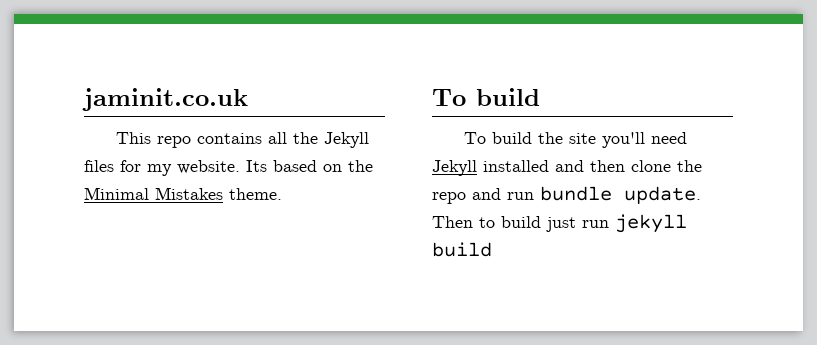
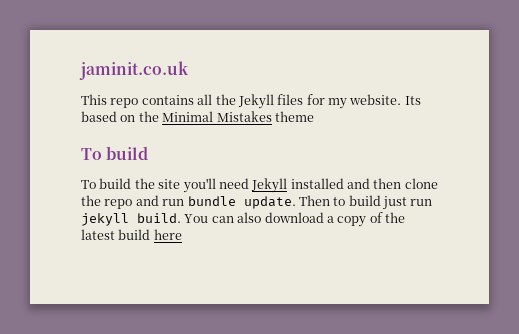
- Its based on the Minimal Mistakes theme.
+ Its based on the Minimal Mistakes theme
- Then to build just run jekyll build
+ Then to build just run jekyll build. You can also download a copy of the latest build here

